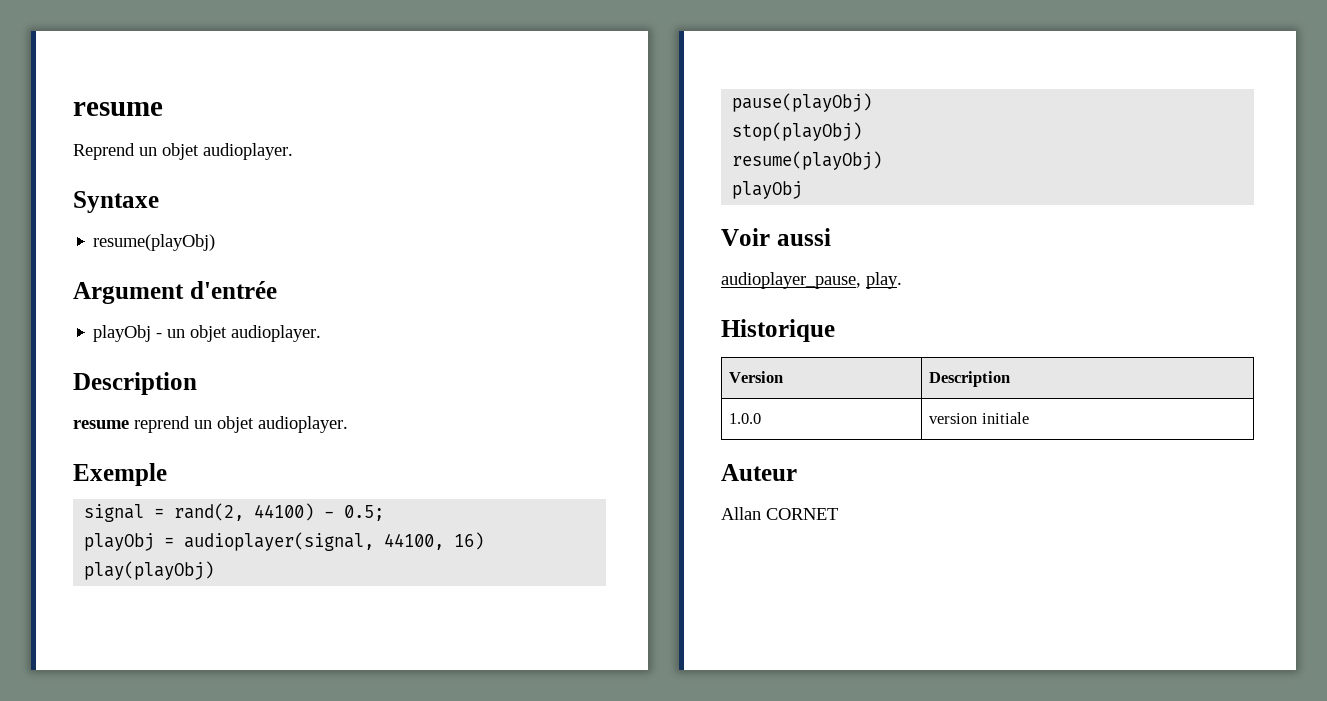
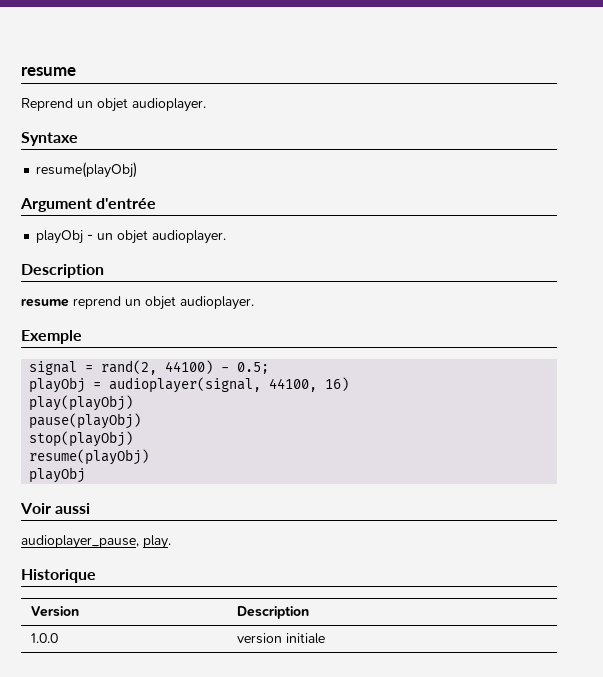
- Auteur
- Allan CORNET

